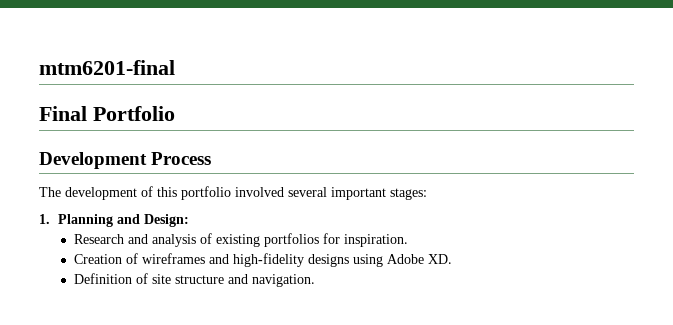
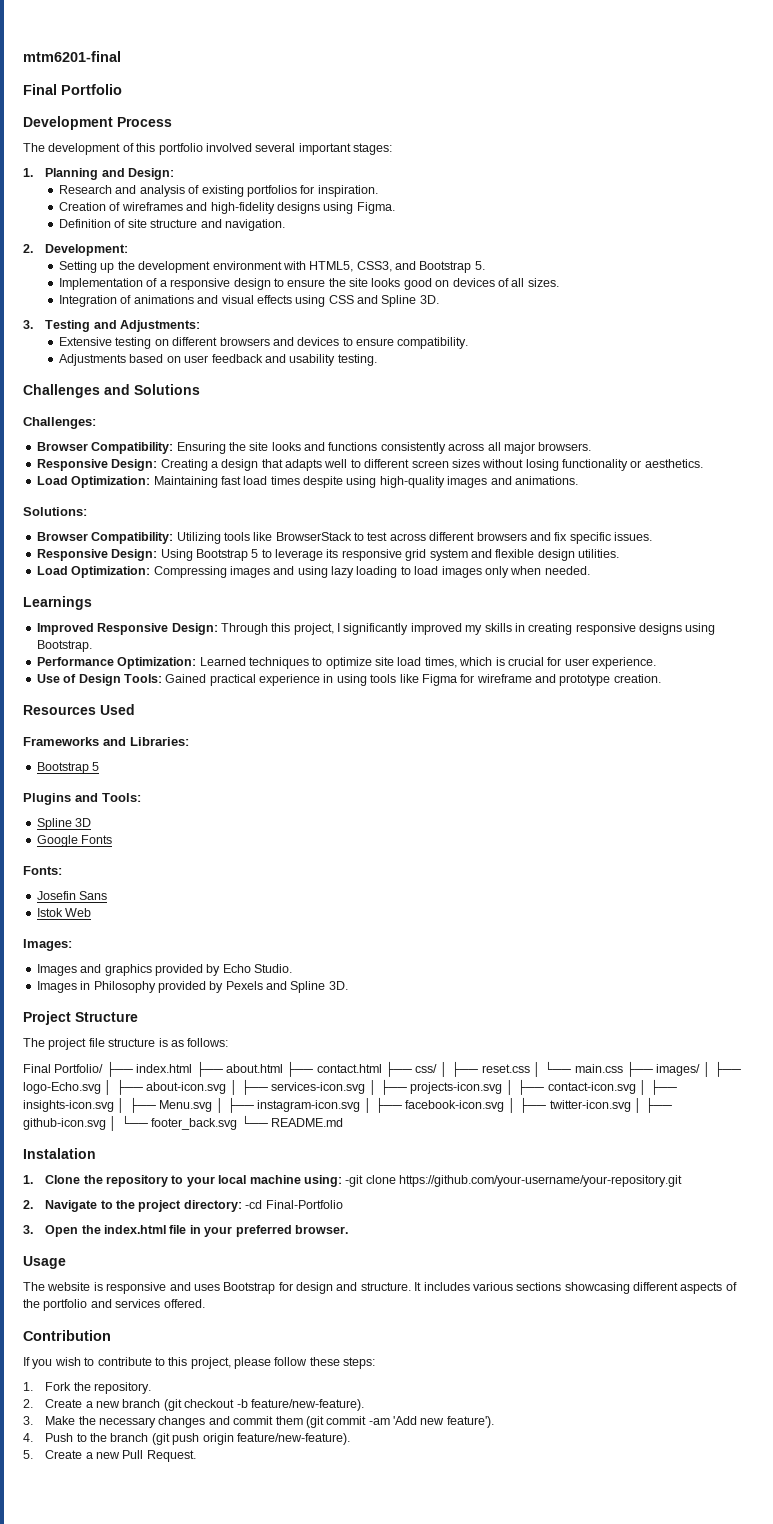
- Creation of wireframes and high-fidelity designs using Adobe XD.
+ Creation of wireframes and high-fidelity designs using Figma.
+ 2. Development:
+ Setting up the development environment with HTML5, CSS3, and Bootstrap 5.
+ Implementation of a responsive design to ensure the site looks good on devices of all sizes.
+ Integration of animations and visual effects using CSS and Spline 3D.
+ 3. Testing and Adjustments:
+ Extensive testing on different browsers and devices to ensure compatibility.
+ Adjustments based on user feedback and usability testing.
+ Challenges and Solutions
+ Challenges:
+ Browser Compatibility: Ensuring the site looks and functions consistently across all major browsers.
+ Responsive Design: Creating a design that adapts well to different screen sizes without losing functionality or aesthetics.
+ Load Optimization: Maintaining fast load times despite using high-quality images and animations.
+ Solutions:
+ Browser Compatibility: Utilizing tools like BrowserStack to test across different browsers and fix specific issues.
+ Responsive Design: Using Bootstrap 5 to leverage its responsive grid system and flexible design utilities.
+ Load Optimization: Compressing images and using lazy loading to load images only when needed.
+ Learnings
+ Improved Responsive Design: Through this project, I significantly improved my skills in creating responsive designs using Bootstrap.
+ Performance Optimization: Learned techniques to optimize site load times, which is crucial for user experience.
+ Use of Design Tools: Gained practical experience in using tools like Figma for wireframe and prototype creation.
+ Resources Used
+ Frameworks and Libraries:
+ Bootstrap 5
+ Plugins and Tools:
+ Spline 3D
+ Google Fonts
+ Fonts:
+ Josefin Sans
+ Istok Web
+ Images:
+ Images and graphics provided by Echo Studio.
+ Images in Philosophy provided by Pexels and Spline 3D.
+ Project Structure
+ The project file structure is as follows:
+ Final Portfolio/ ├── index.html ├── about.html ├── contact.html ├── css/ │ ├── reset.css │ └── main.css ├── images/ │ ├── logo-Echo.svg │ ├── about-icon.svg │ ├── services-icon.svg │ ├── projects-icon.svg │ ├── contact-icon.svg │ ├── insights-icon.svg │ ├── Menu.svg │ ├── instagram-icon.svg │ ├── facebook-icon.svg │ ├── twitter-icon.svg │ ├── github-icon.svg │ └── footer_back.svg └── README.md
+ Instalation
+ 1. Clone the repository to your local machine using: -git clone https://github.com/your-username/your-repository.git
+ 2. Navigate to the project directory: -cd Final-Portfolio
+ 3. Open the index.html file in your preferred browser.
+ Usage
+ The website is responsive and uses Bootstrap for design and structure. It includes various sections showcasing different aspects of the portfolio and services offered.
+ Contribution
+ If you wish to contribute to this project, please follow these steps:
+ 1. Fork the repository.
+ 2. Create a new branch (git checkout -b feature/new-feature).
+ 3. Make the necessary changes and commit them (git commit -am 'Add new feature').
+ 4. Push to the branch (git push origin feature/new-feature).
+ 5. Create a new Pull Request.

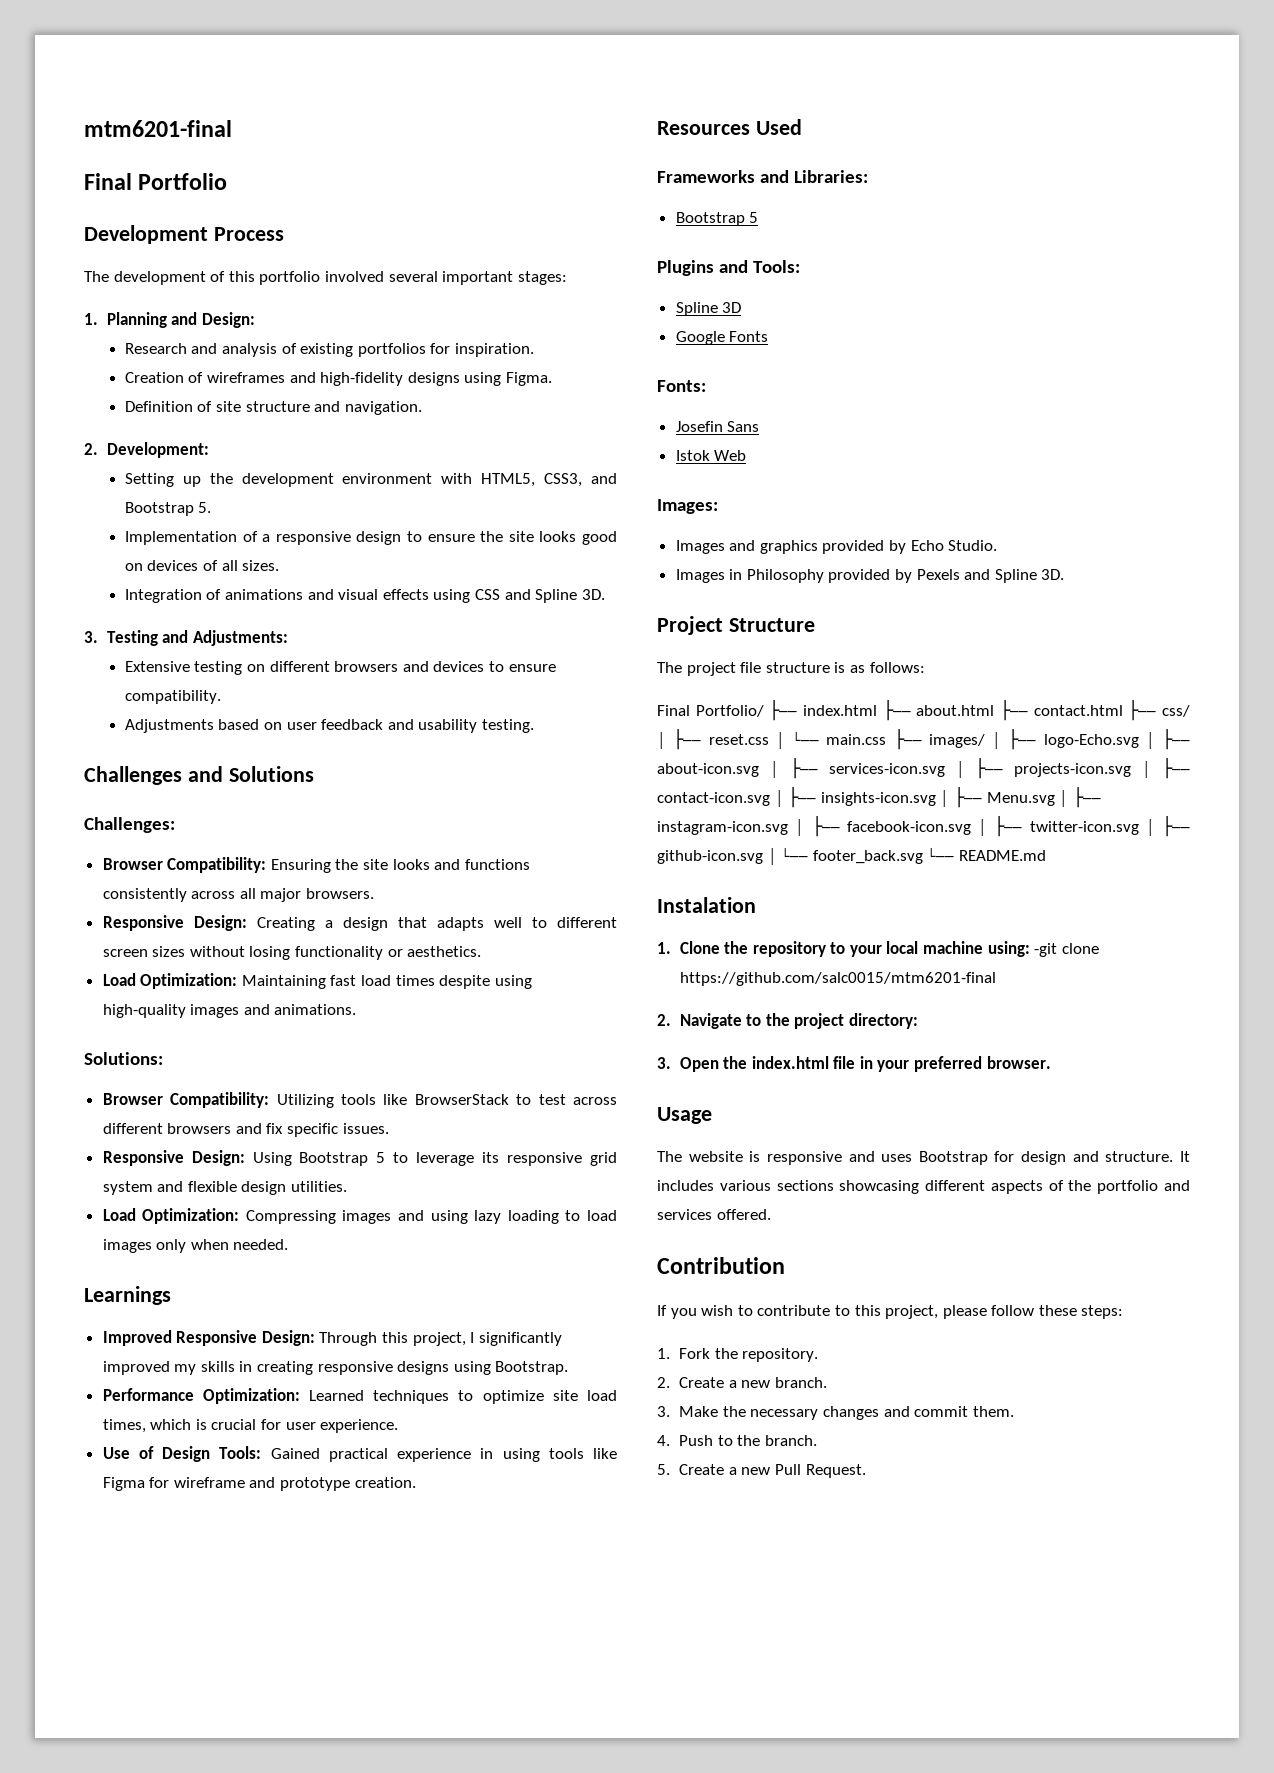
- 1. Clone the repository to your local machine using: -git clone https://github.com/your-username/your-repository.git
+ 1. Clone the repository to your local machine using: -git clone https://github.com/salc0015/mtm6201-final
- 2. Navigate to the project directory: -cd Final-Portfolio
+ 2. Navigate to the project directory:
- 2. Create a new branch (git checkout -b feature/new-feature).
+ 2. Create a new branch.
- 3. Make the necessary changes and commit them (git commit -am 'Add new feature').
+ 3. Make the necessary changes and commit them.
- 4. Push to the branch (git push origin feature/new-feature).
+ 4. Push to the branch.

